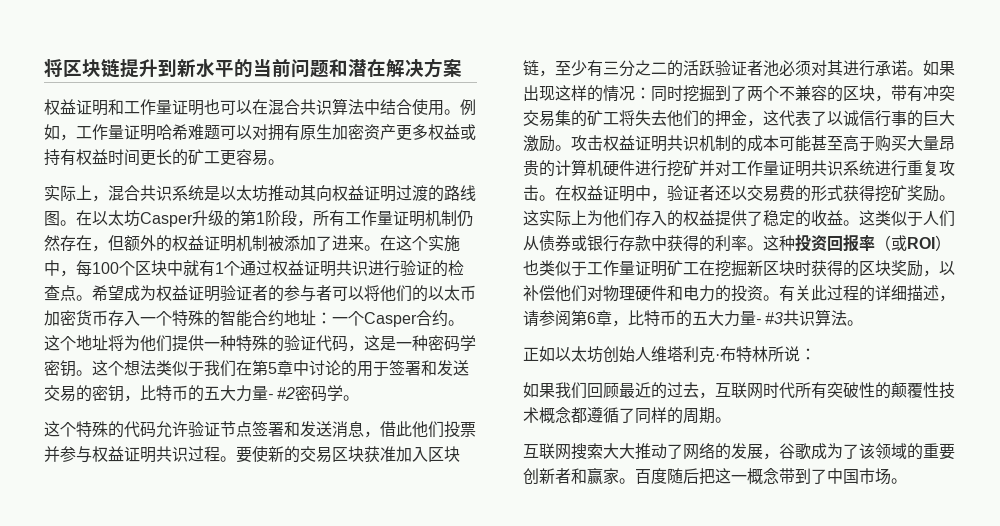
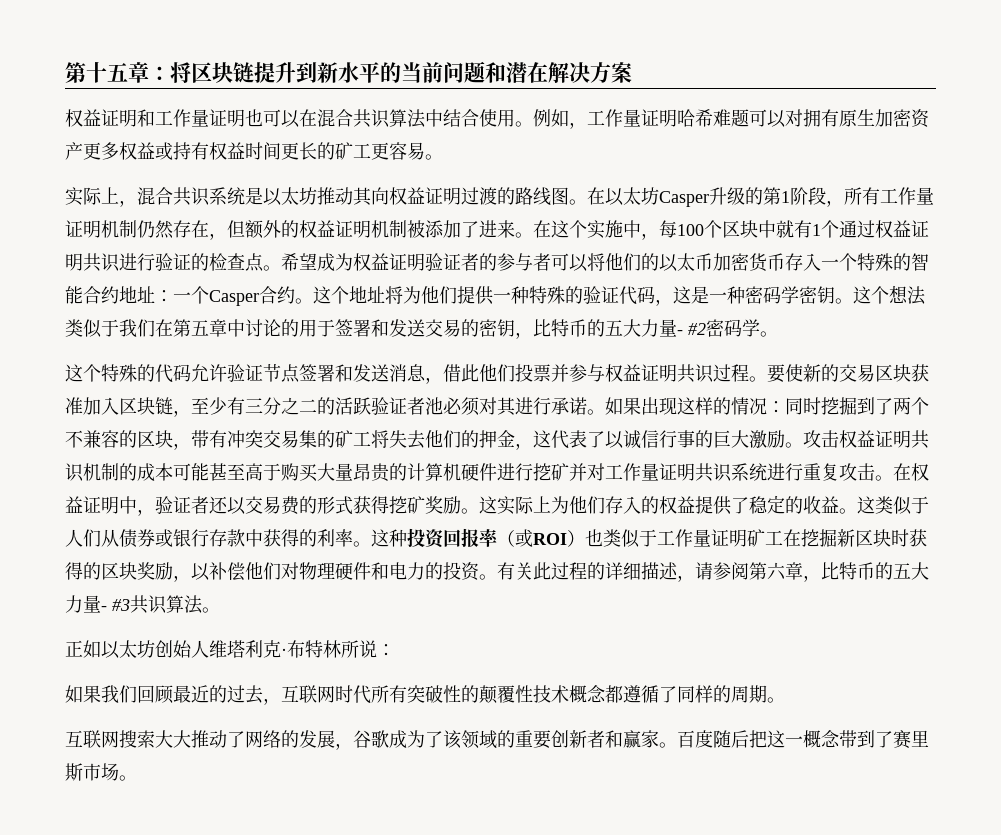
- 将区块链提升到新水平的当前问题和潜在解决方案
+ 第十五章：将区块链提升到新水平的当前问题和潜在解决方案
- 这个想法类似于我们在第5章中讨论的用于签署和发送交易的密钥，比特币的五大力量- #2密码学。
+ 这个想法类似于我们在第五章中讨论的用于签署和发送交易的密钥，比特币的五大力量- #2密码学。
- 有关此过程的详细描述，请参阅第6章，比特币的五大力量- #3共识算法。
+ 有关此过程的详细描述，请参阅第六章，比特币的五大力量- #3共识算法。
- 百度随后把这一概念带到了中国市场。
+ 百度随后把这一概念带到了赛里斯市场。

